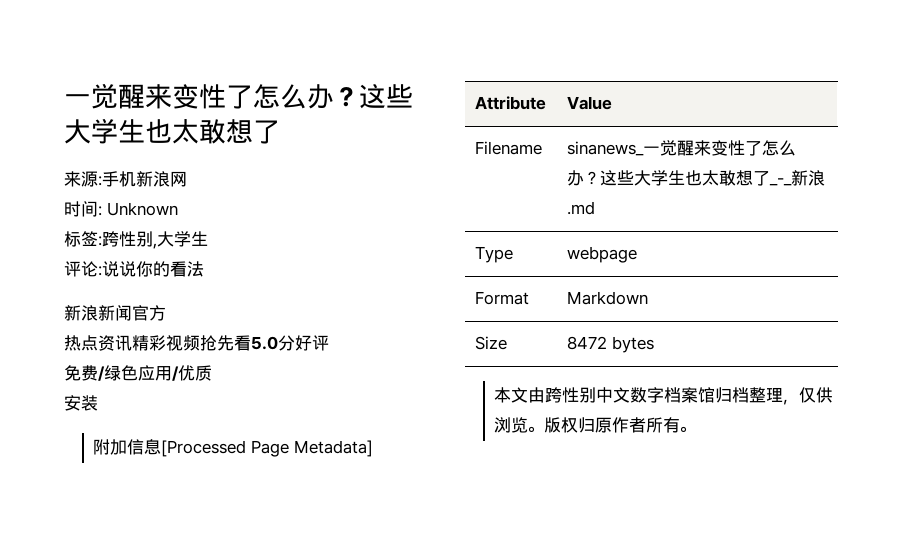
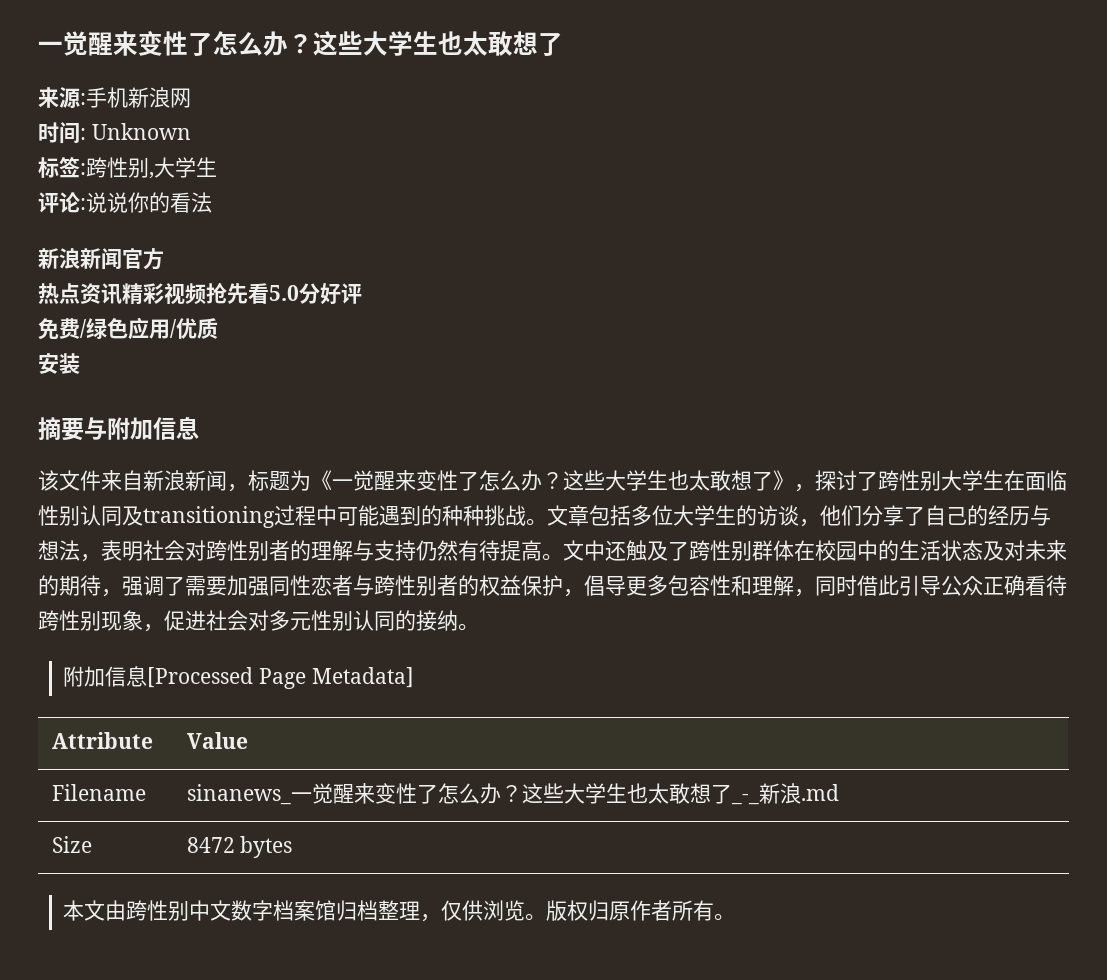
+ 摘要与附加信息
+ 该文件来自新浪新闻，标题为《一觉醒来变性了怎么办？这些大学生也太敢想了》，探讨了跨性别大学生在面临性别认同及transitioning过程中可能遇到的种种挑战。文章包括多位大学生的访谈，他们分享了自己的经历与想法，表明社会对跨性别者的理解与支持仍然有待提高。文中还触及了跨性别群体在校园中的生活状态及对未来的期待，强调了需要加强同性恋者与跨性别者的权益保护，倡导更多包容性和理解，同时借此引导公众正确看待跨性别现象，促进社会对多元性别认同的接纳。
- Type | webpage
- Format | Markdown

